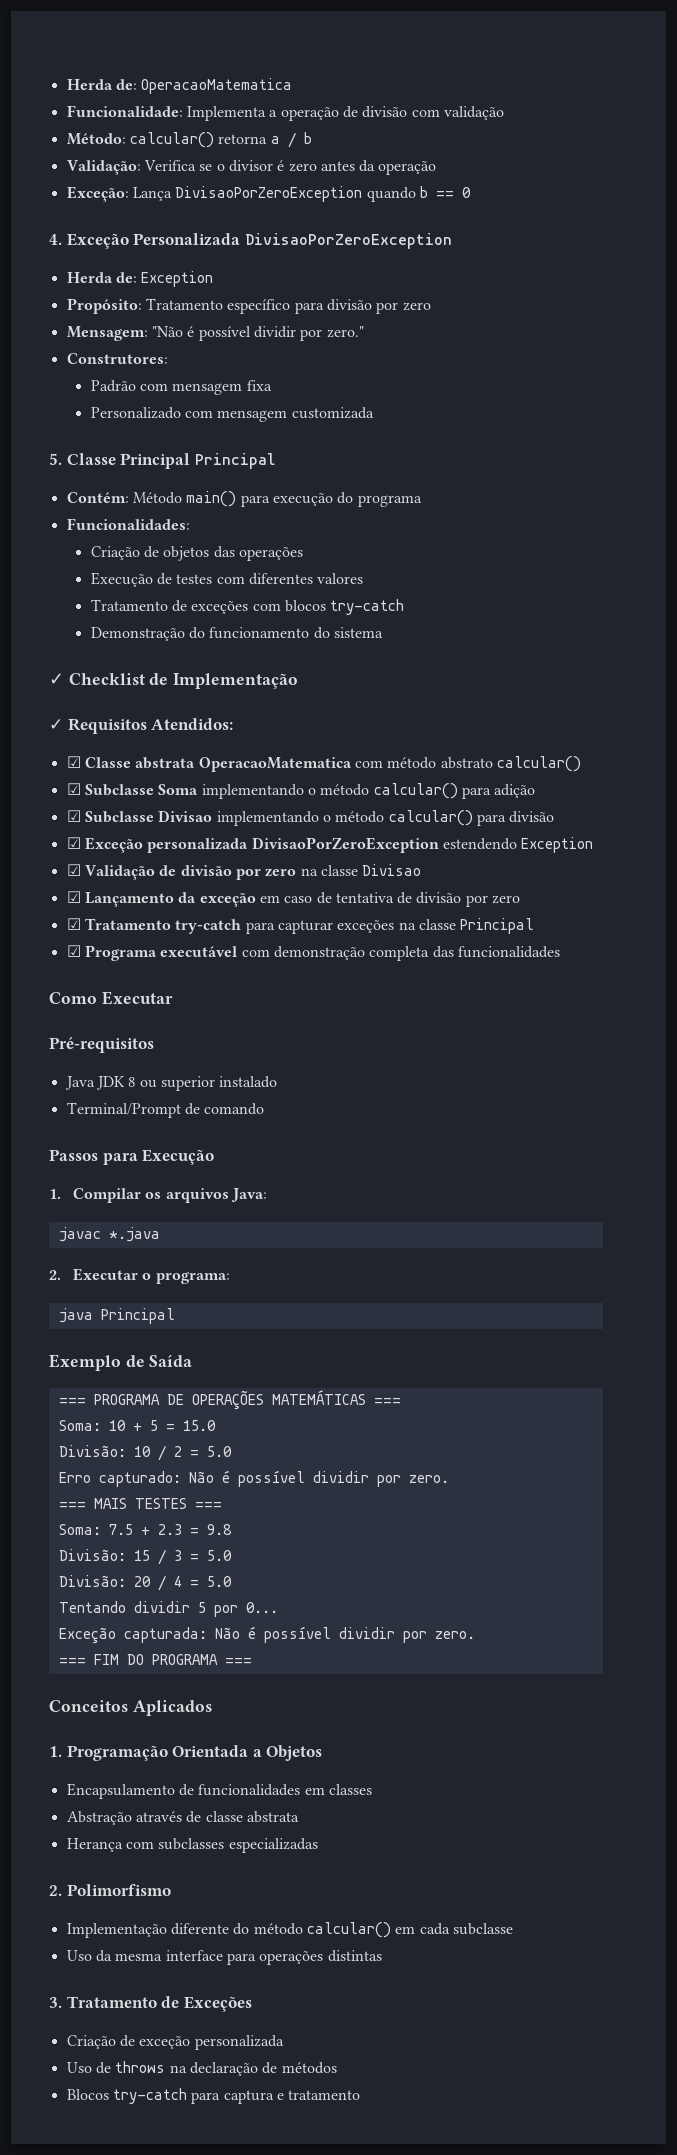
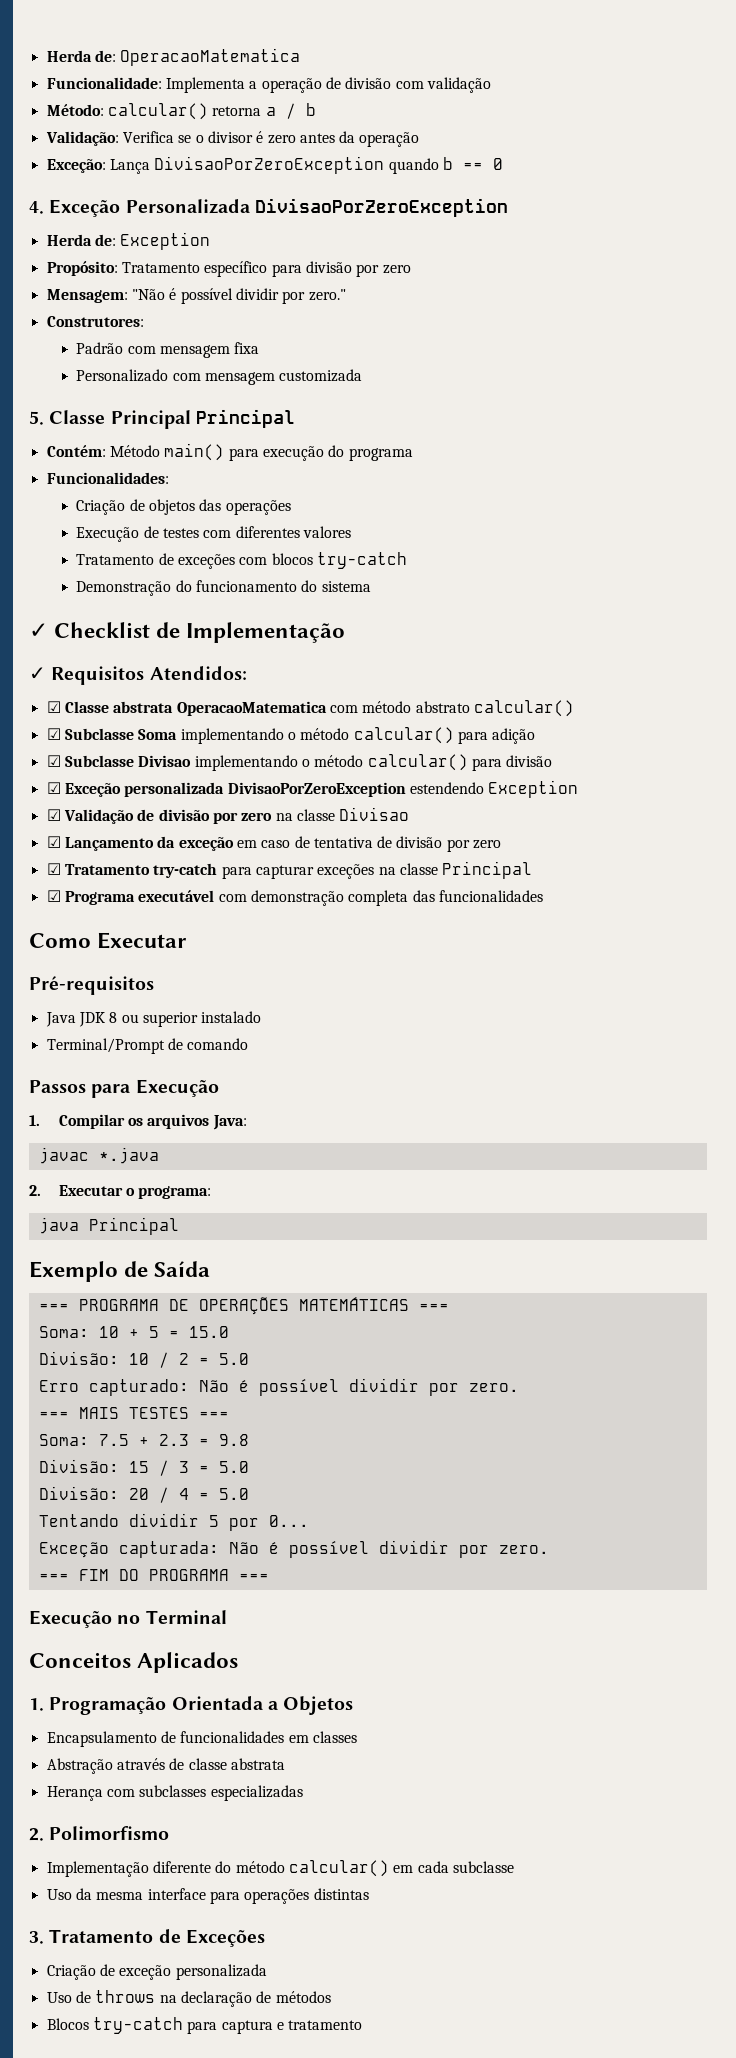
+ Execução no Terminal

